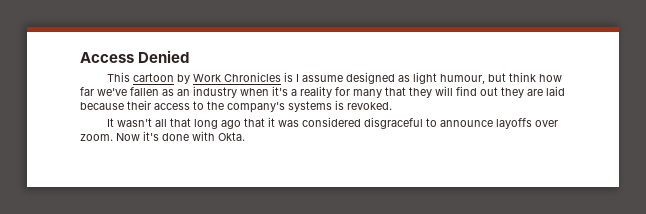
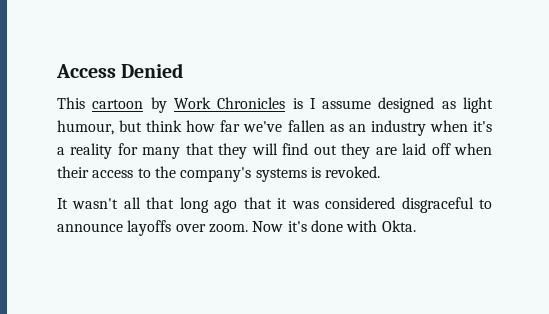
- This cartoon by Work Chronicles is I assume designed as light humour, but think how far we've fallen as an industry when it's a reality for many that they will find out they are laid because their access to the company's systems is revoked.
+ This cartoon by Work Chronicles is I assume designed as light humour, but think how far we've fallen as an industry when it's a reality for many that they will find out they are laid off when their access to the company's systems is revoked.

